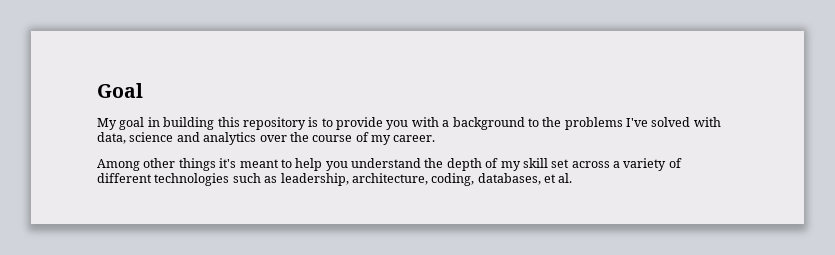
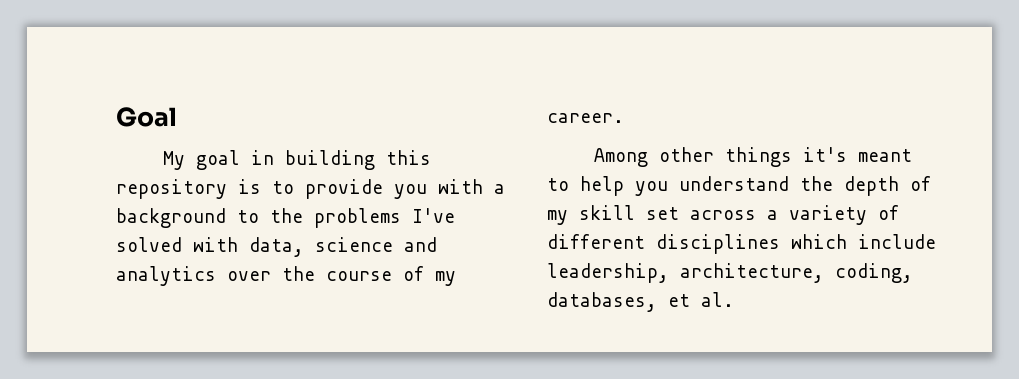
- Among other things it's meant to help you understand the depth of my skill set across a variety of different technologies such as leadership, architecture, coding, databases, et al.
+ Among other things it's meant to help you understand the depth of my skill set across a variety of different disciplines which include leadership, architecture, coding, databases, et al.

